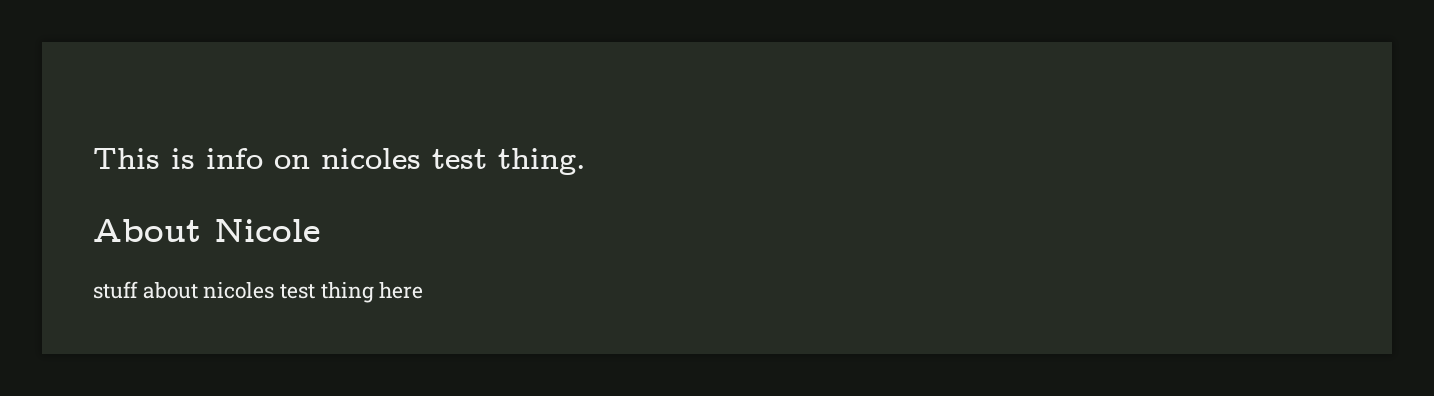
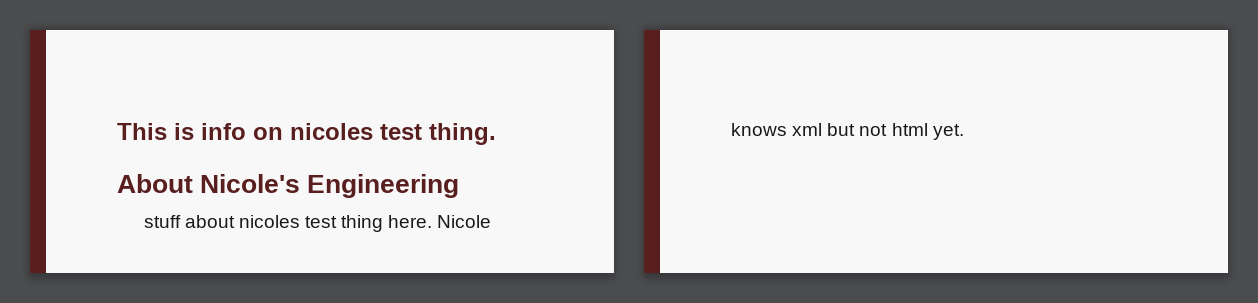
- About Nicole
+ About Nicole's Engineering
- stuff about nicoles test thing here
+ stuff about nicoles test thing here. Nicole knows xml but not html yet.

